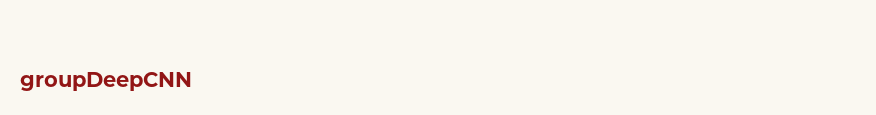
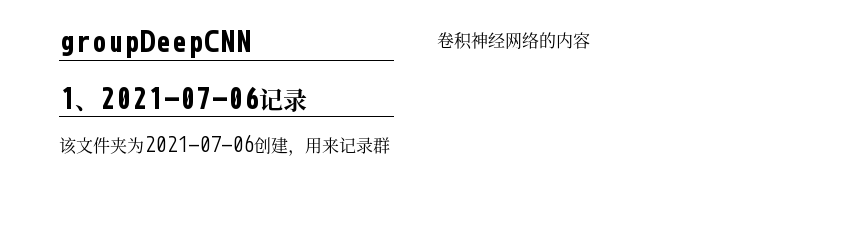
+ 1、2021-07-06记录
+ 该文件夹为2021-07-06创建，用来记录群卷积神经网络的内容

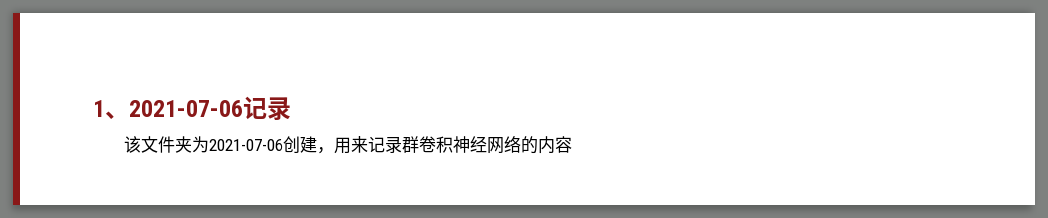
- groupDeepCNN

